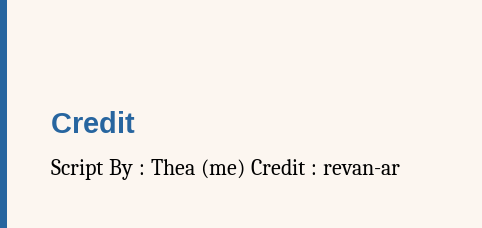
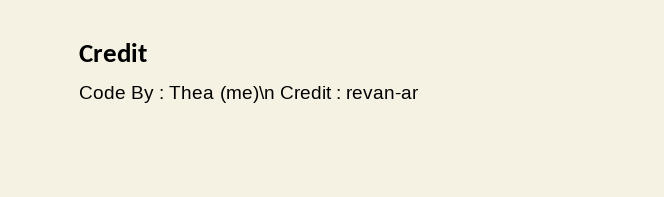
- Script By : Thea (me) Credit : revan-ar
+ Code By : Thea (me)\n Credit : revan-ar

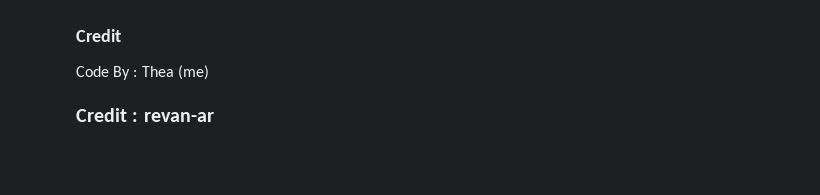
- Code By : Thea (me)\n Credit : revan-ar
+ Code By : Thea (me)
+ Credit : revan-ar

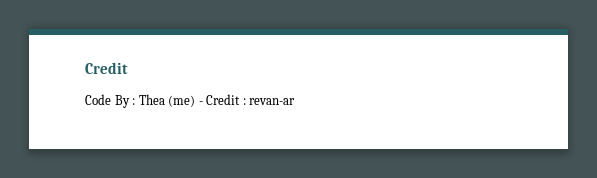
- Code By : Thea (me)
- Credit : revan-ar
+ Code By : Thea (me) - Credit : revan-ar

